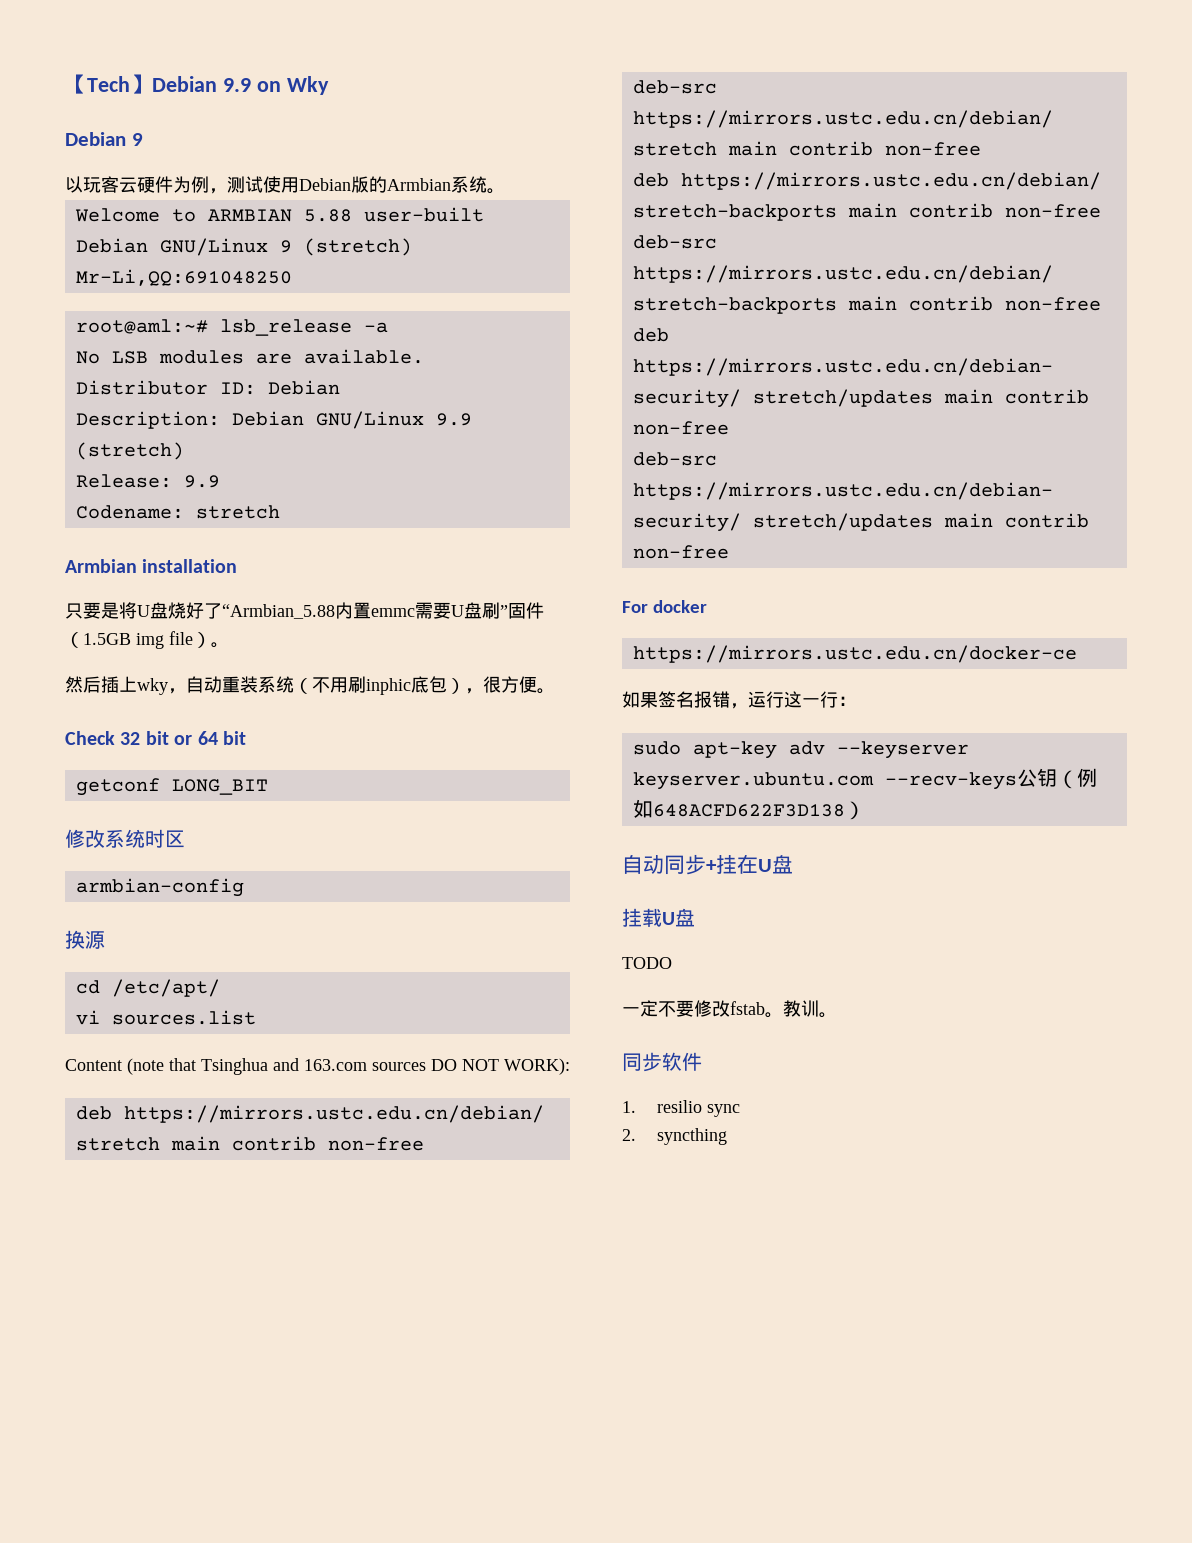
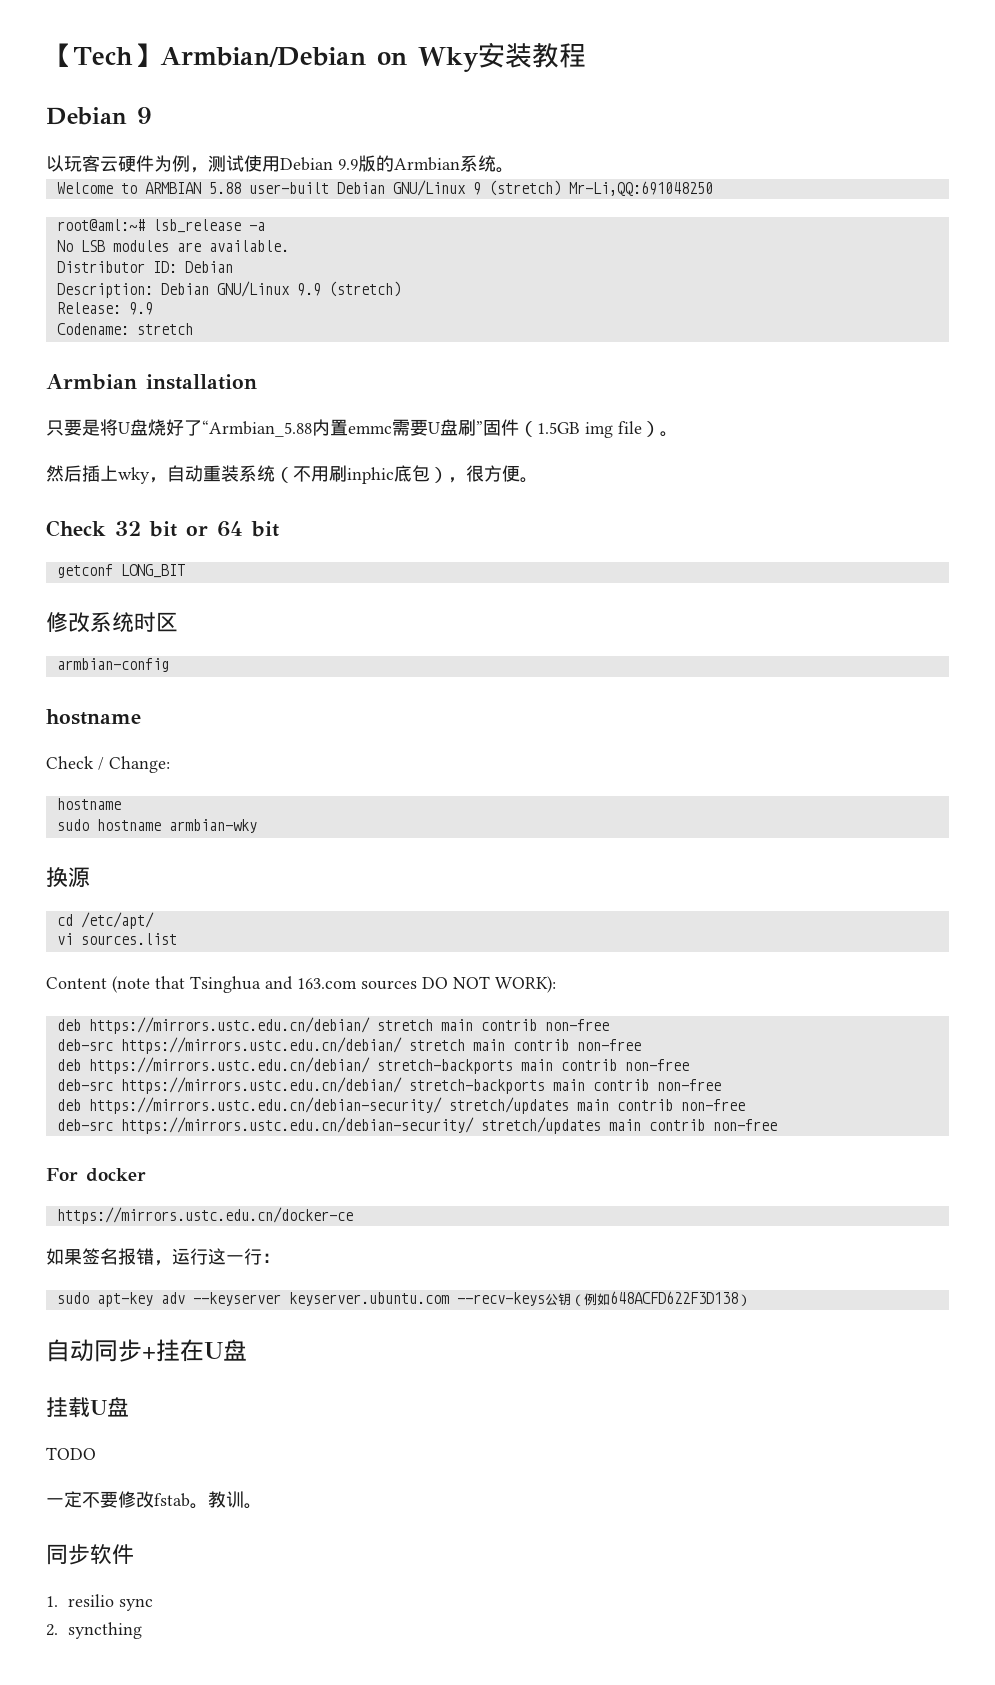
- 【Tech】Debian 9.9 on Wky
+ 【Tech】Armbian/Debian on Wky安装教程
- 以玩客云硬件为例，测试使用Debian版的Armbian系统。
+ 以玩客云硬件为例，测试使用Debian 9.9版的Armbian系统。
  armbian-config
+ hostname
+ Check / Change:
+ hostname
+ sudo hostname armbian-wky

